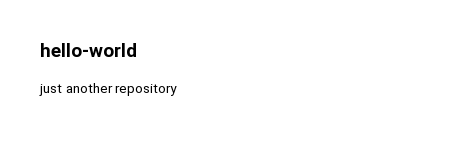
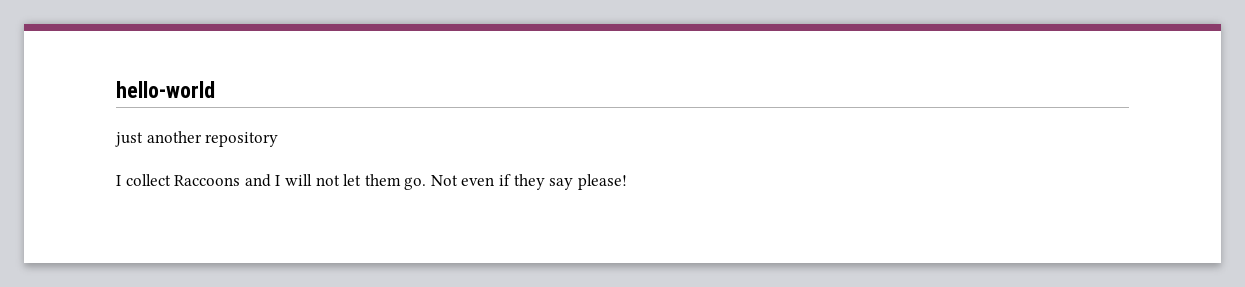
+ I collect Raccoons and I will not let them go. Not even if they say please!

